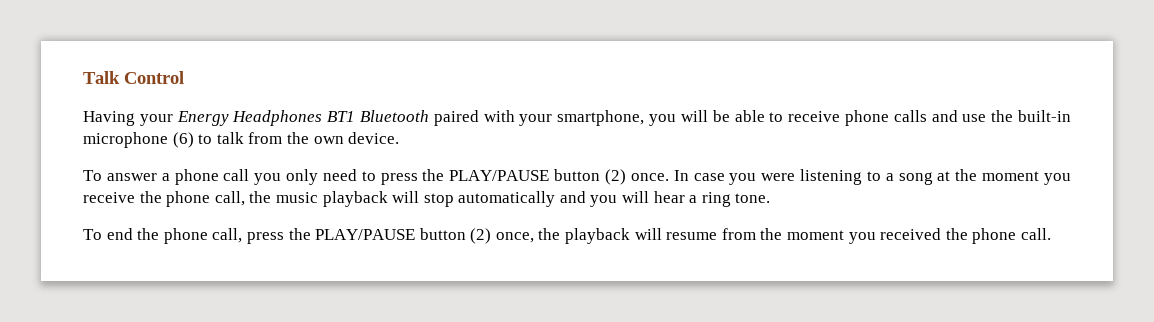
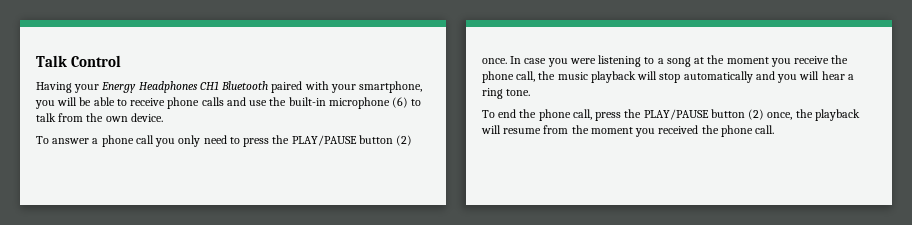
- Having your Energy Headphones BT1 Bluetooth paired with your smartphone, you will be able to receive phone calls and use the built-in microphone (6) to talk from the own device.
+ Having your Energy Headphones CH1 Bluetooth paired with your smartphone, you will be able to receive phone calls and use the built-in microphone (6) to talk from the own device.

